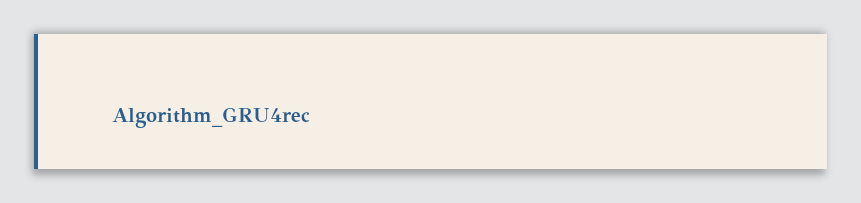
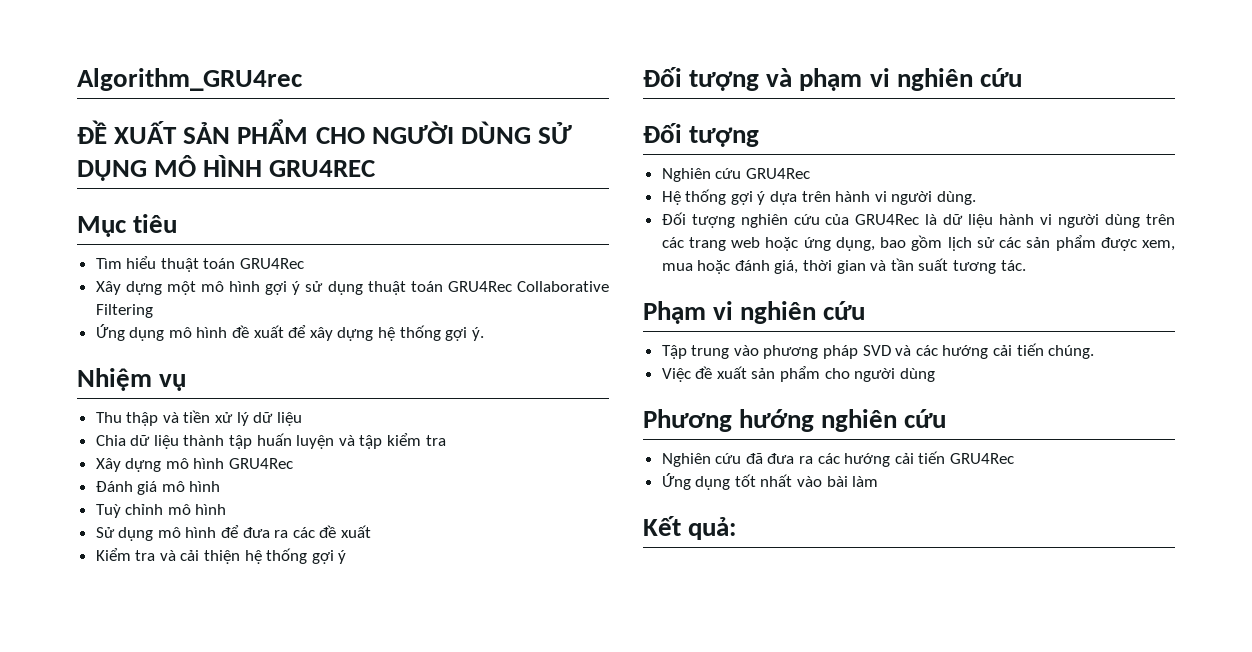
+ ĐỀ XUẤT SẢN PHẨM CHO NGƯỜI DÙNG SỬ DỤNG MÔ HÌNH GRU4REC
+ Mục tiêu
+ Tìm hiểu thuật toán GRU4Rec
+ Xây dựng một mô hình gợi ý sử dụng thuật toán GRU4Rec Collaborative Filtering
+ Ứng dụng mô hình đề xuất để xây dựng hệ thống gợi ý.
+ Nhiệm vụ
+ Thu thập và tiền xử lý dữ liệu
+ Chia dữ liệu thành tập huấn luyện và tập kiểm tra
+ Xây dựng mô hình GRU4Rec
+ Đánh giá mô hình
+ Tuỳ chỉnh mô hình
+ Sử dụng mô hình để đưa ra các đề xuất
+ Kiểm tra và cải thiện hệ thống gợi ý
+ Đối tượng và phạm vi nghiên cứu
+ Đối tượng
+ Nghiên cứu GRU4Rec
+ Hệ thống gợi ý dựa trên hành vi người dùng.
+ Đối tượng nghiên cứu của GRU4Rec là dữ liệu hành vi người dùng trên các trang web hoặc ứng dụng, bao gồm lịch sử các sản phẩm được xem, mua hoặc đánh giá, thời gian và tần suất tương tác.
+ Phạm vi nghiên cứu
+ Tập trung vào phương pháp SVD và các hướng cải tiến chúng.
+ Việc đề xuất sản phẩm cho người dùng
+ Phương hướng nghiên cứu
+ Nghiên cứu đã đưa ra các hướng cải tiến GRU4Rec
+ Ứng dụng tốt nhất vào bài làm
+ Kết quả:

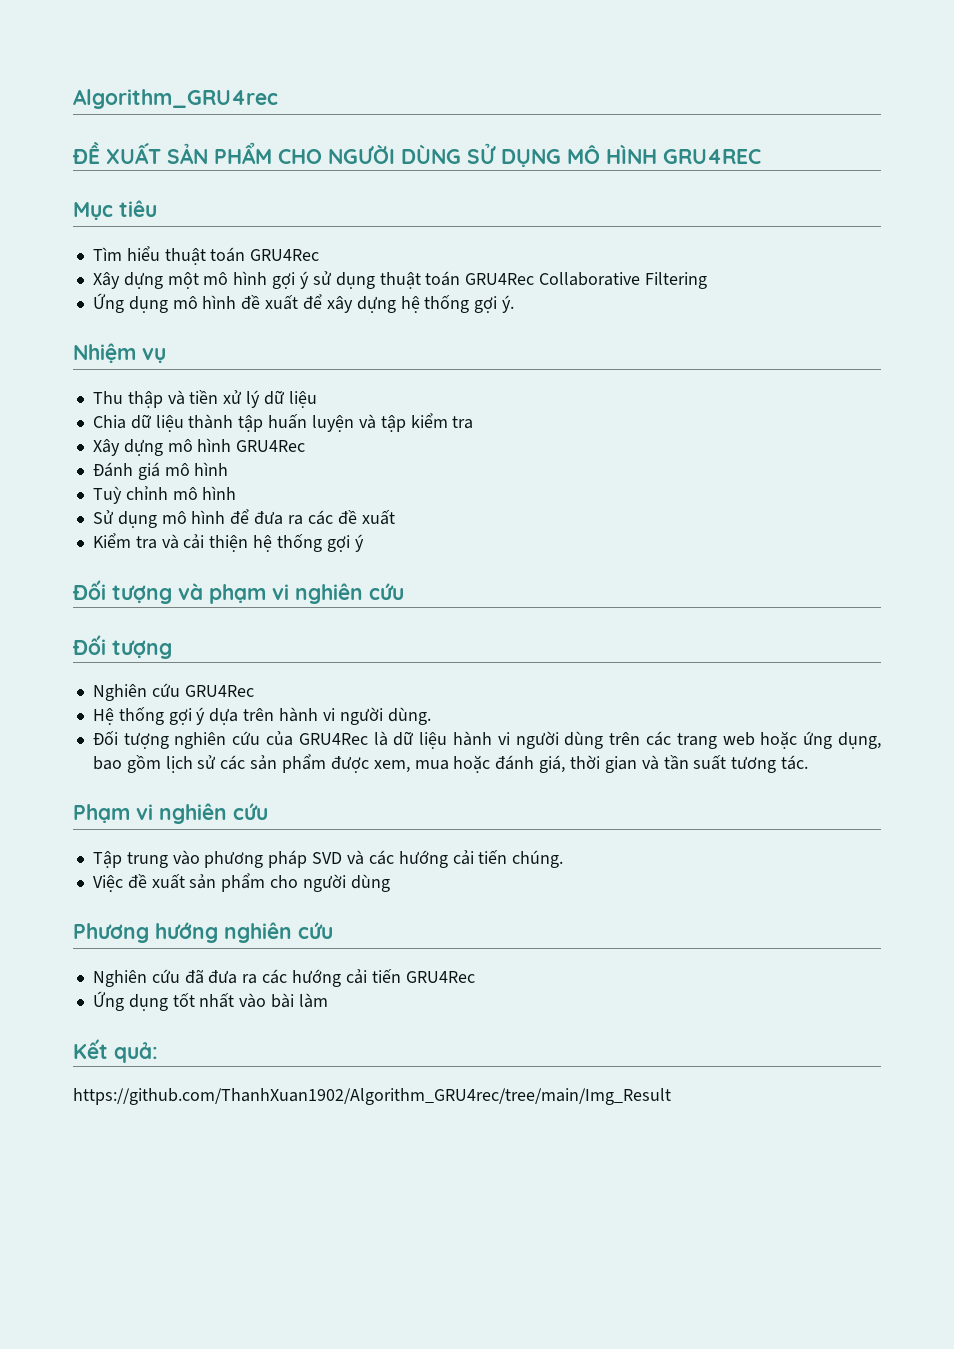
+ https://github.com/ThanhXuan1902/Algorithm_GRU4rec/tree/main/Img_Result

